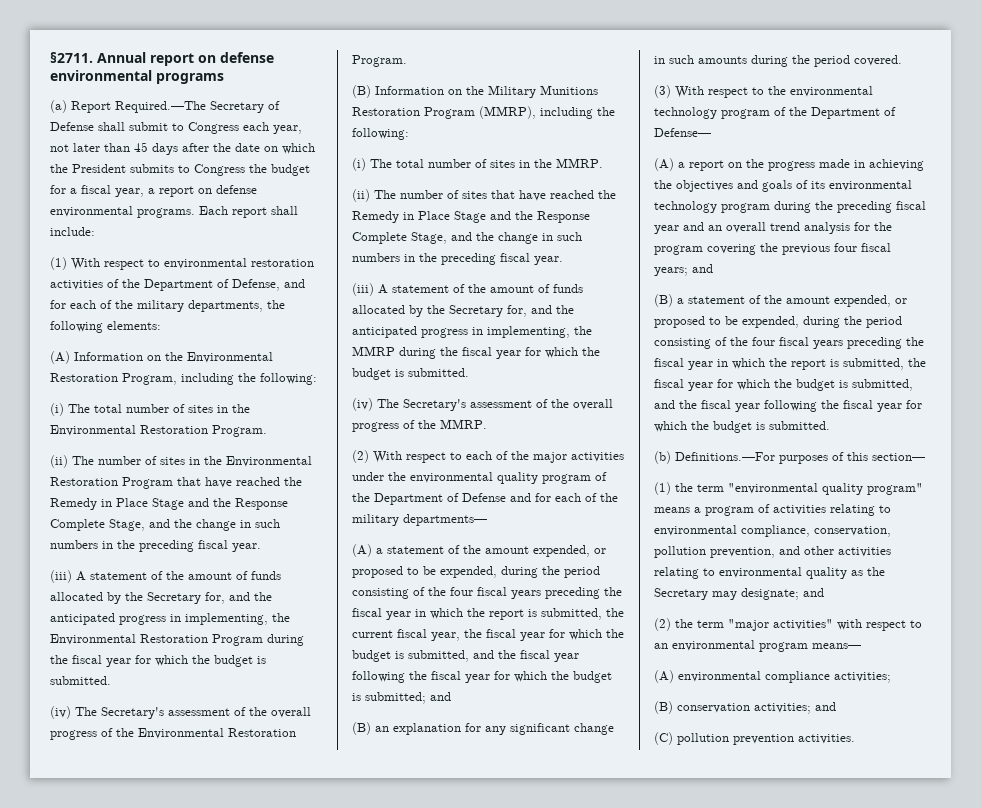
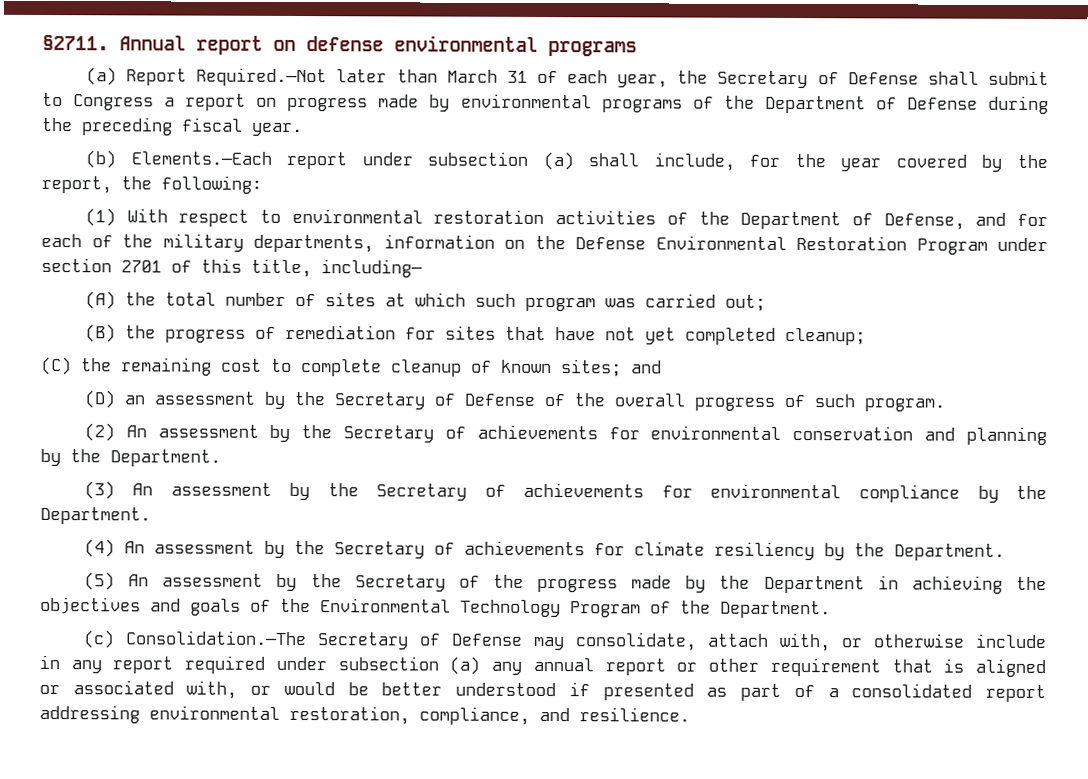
- (a) Report Required.—The Secretary of Defense shall submit to Congress each year, not later than 45 days after the date on which the President submits to Congress the budget for a fiscal year, a report on defense environmental programs. Each report shall include:
+ (a) Report Required.—Not later than March 31 of each year, the Secretary of Defense shall submit to Congress a report on progress made by environmental programs of the Department of Defense during the preceding fiscal year.
+ (b) Elements.—Each report under subsection (a) shall include, for the year covered by the report, the following:
- (1) With respect to environmental restoration activities of the Department of Defense, and for each of the military departments, the following elements:
- (A) Information on the Environmental Restoration Program, including the following:
- (i) The total number of sites in the Environmental Restoration Program.
- (ii) The number of sites in the Environmental Restoration Program that have reached the Remedy in Place Stage and the Response Complete Stage, and the change in such numbers in the preceding fiscal year.
- (iii) A statement of the amount of funds allocated by the Secretary for, and the anticipated progress in implementing, the Environmental Restoration Program during the fiscal year for which the budget is submitted.
- (iv) The Secretary's assessment of the overall progress of the Environmental Restoration Program.
- (B) Information on the Military Munitions Restoration Program (MMRP), including the following:
- (i) The total number of sites in the MMRP.
- (ii) The number of sites that have reached the Remedy in Place Stage and the Response Complete Stage, and the change in such numbers in the preceding fiscal year.
- (iii) A statement of the amount of funds allocated by the Secretary for, and the anticipated progress in implementing, the MMRP during the fiscal year for which the budget is submitted.
- (iv) The Secretary's assessment of the overall progress of the MMRP.
- (2) With respect to each of the major activities under the environmental quality program of the Department of Defense and for each of the military departments—
- (A) a statement of the amount expended, or proposed to be expended, during the period consisting of the four fiscal years preceding the fiscal year in which the report is submitted, the current fiscal year, the fiscal year for which the budget is submitted, and the fiscal year following the fiscal year for which the budget is submitted; and
- (B) an explanation for any significant change in such amounts during the period covered.
- (3) With respect to the environmental technology program of the Department of Defense—
- (A) a report on the progress made in achieving the objectives and goals of its environmental technology program during the preceding fiscal year and an overall trend analysis for the program covering the previous four fiscal years; and
- (B) a statement of the amount expended, or proposed to be expended, during the period consisting of the four fiscal years preceding the fiscal year in which the report is submitted, the fiscal year for which the budget is submitted, and the fiscal year following the fiscal year for which the budget is submitted.
- (b) Definitions.—For purposes of this section—
- (1) the term "environmental quality program" means a program of activities relating to environmental compliance, conservation, pollution prevention, and other activities relating to environmental quality as the Secretary may designate; and
- (2) the term "major activities" with respect to an environmental program means—
- (A) environmental compliance activities;
- (B) conservation activities; and
- (C) pollution prevention activities.
+ (1) With respect to environmental restoration activities of the Department of Defense, and for each of the military departments, information on the Defense Environmental Restoration Program under section 2701 of this title, including—
+ (A) the total number of sites at which such program was carried out;
+ (B) the progress of remediation for sites that have not yet completed cleanup;
+ (C) the remaining cost to complete cleanup of known sites; and
+ (D) an assessment by the Secretary of Defense of the overall progress of such program.
+ (2) An assessment by the Secretary of achievements for environmental conservation and planning by the Department.
+ (3) An assessment by the Secretary of achievements for environmental compliance by the Department.
+ (4) An assessment by the Secretary of achievements for climate resiliency by the Department.
+ (5) An assessment by the Secretary of the progress made by the Department in achieving the objectives and goals of the Environmental Technology Program of the Department.
+ (c) Consolidation.—The Secretary of Defense may consolidate, attach with, or otherwise include in any report required under subsection (a) any annual report or other requirement that is aligned or associated with, or would be better understood if presented as part of a consolidated report addressing environmental restoration, compliance, and resilience.

